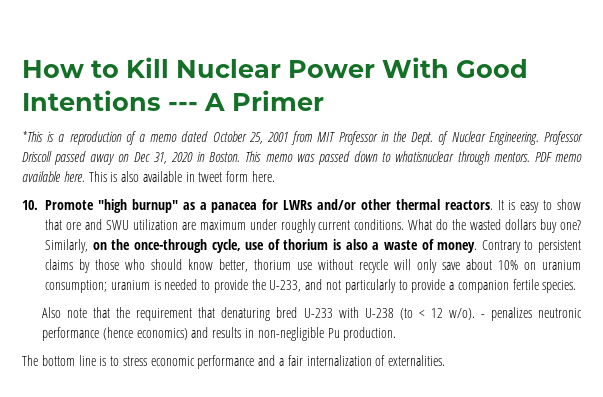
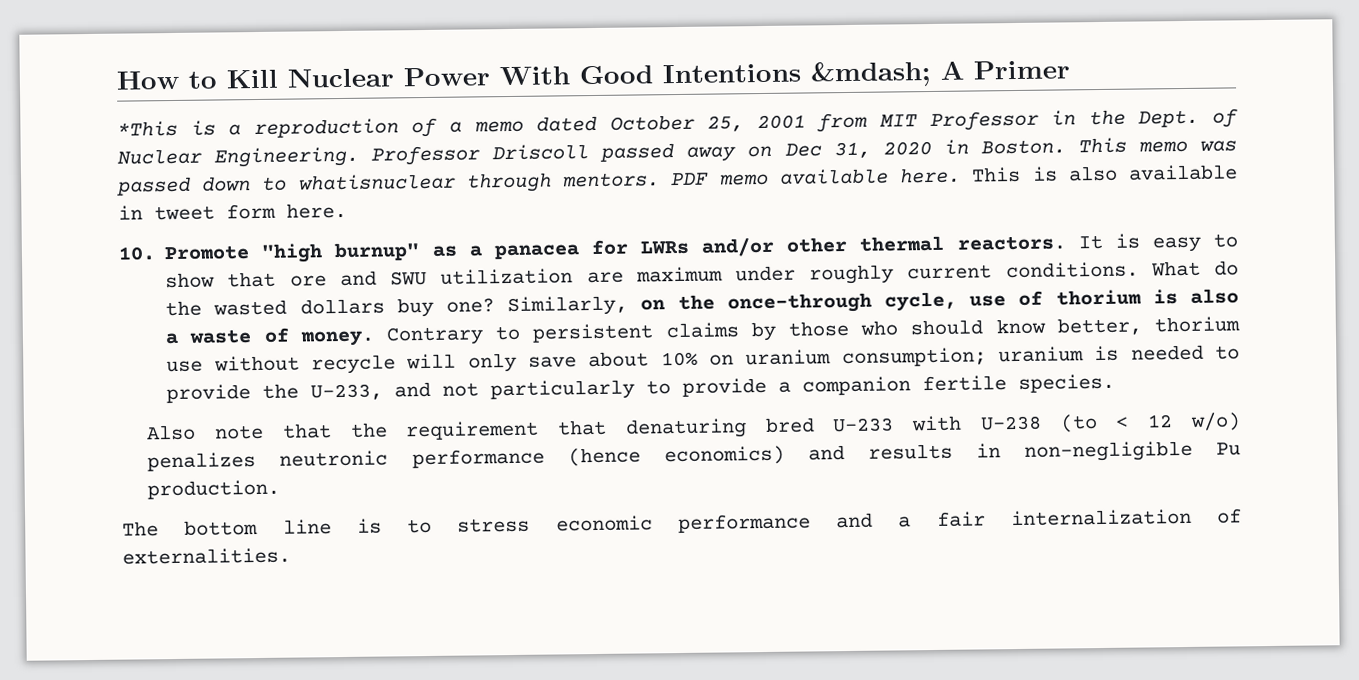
- How to Kill Nuclear Power With Good Intentions --- A Primer
+ How to Kill Nuclear Power With Good Intentions &mdash; A Primer
- Also note that the requirement that denaturing bred U-233 with U-238 (to < 12 w/o). - penalizes neutronic performance (hence economics) and results in non-negligible Pu production.
+ Also note that the requirement that denaturing bred U-233 with U-238 (to < 12 w/o) penalizes neutronic performance (hence economics) and results in non-negligible Pu production.

